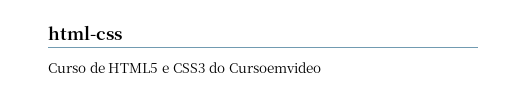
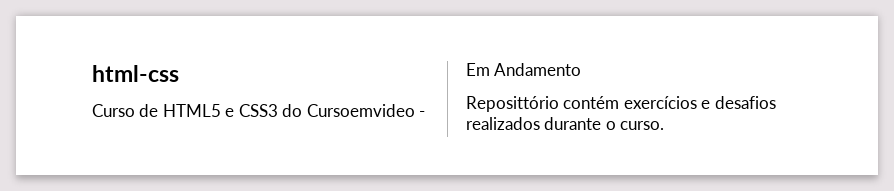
- Curso de HTML5 e CSS3 do Cursoemvideo
+ Curso de HTML5 e CSS3 do Cursoemvideo - Em Andamento
+ Reposittório contém exercícios e desafios realizados durante o curso.

